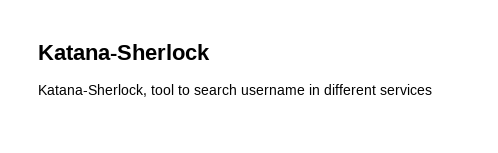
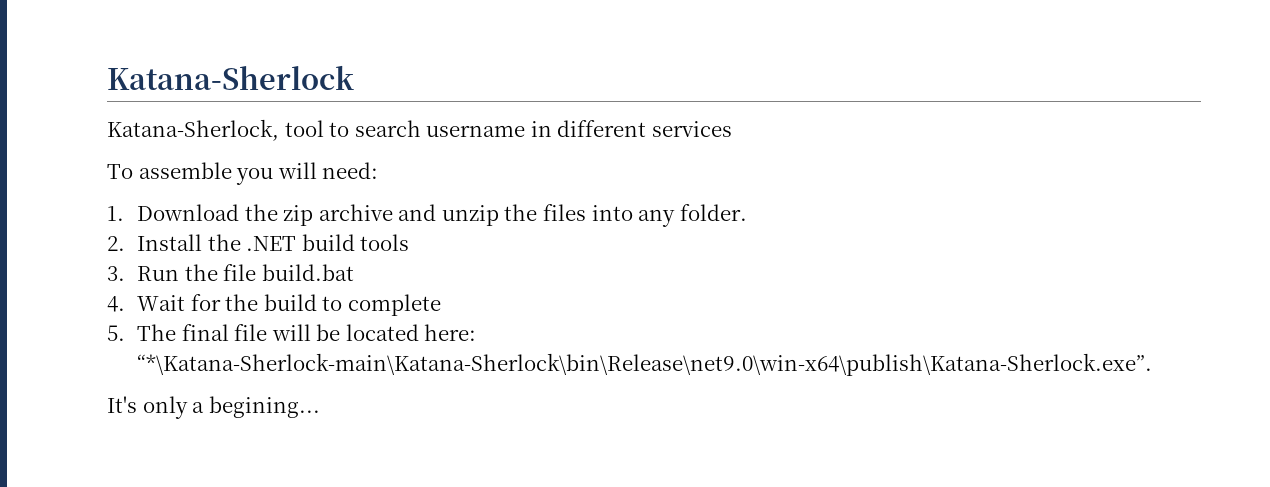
+ To assemble you will need:
+ 1. Download the zip archive and unzip the files into any folder.
+ 2. Install the .NET build tools
+ 3. Run the file build.bat
+ 4. Wait for the build to complete
+ 5. The final file will be located here: “*\Katana-Sherlock-main\Katana-Sherlock\bin\Release\net9.0\win-x64\publish\Katana-Sherlock.exe”.
+ It's only a begining...

